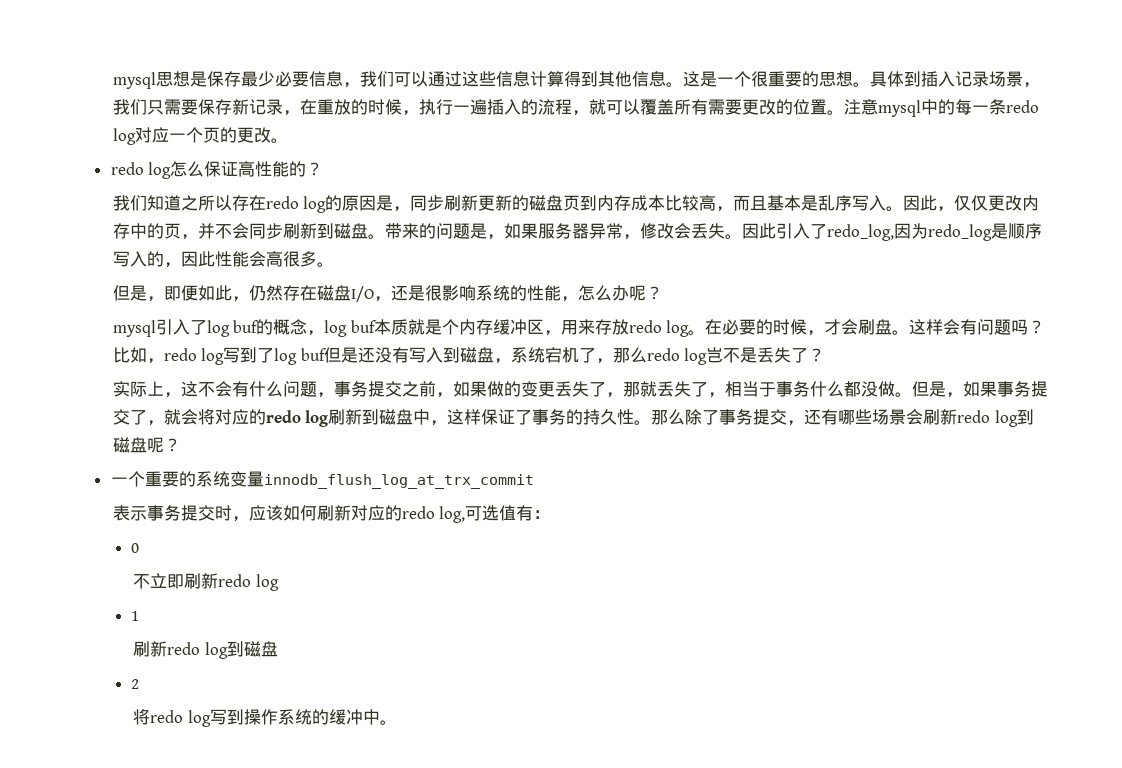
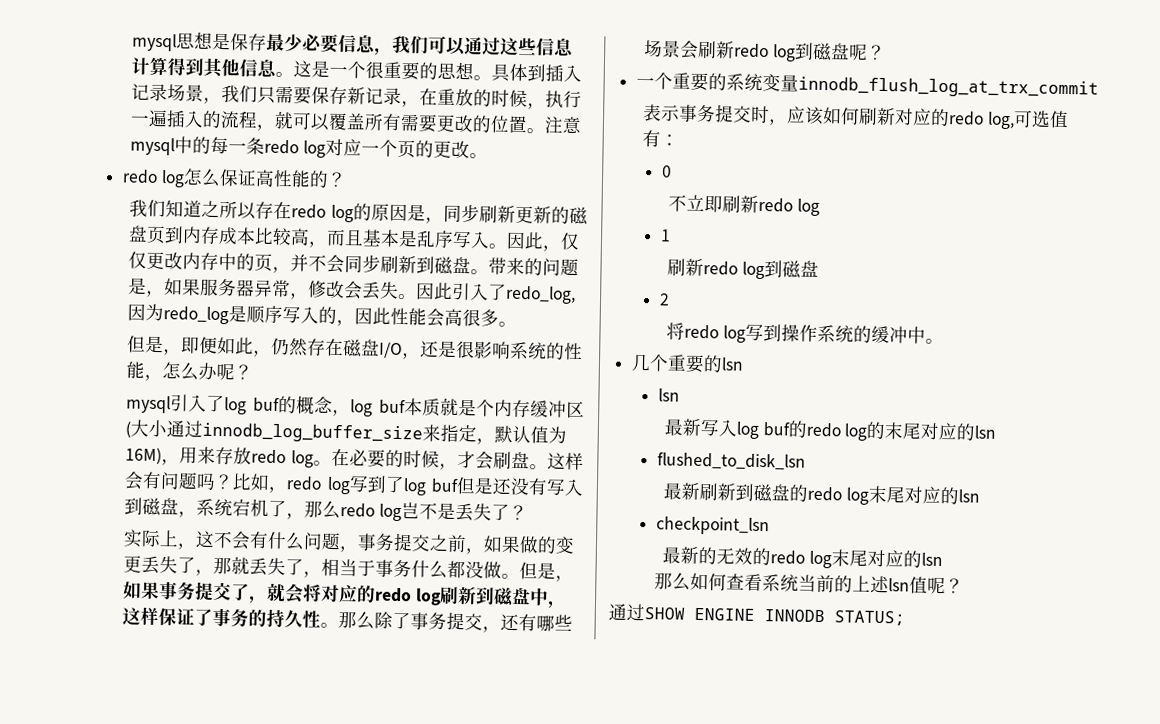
- mysql引入了log buf的概念，log buf本质就是个内存缓冲区，用来存放redo log。
+ mysql引入了log buf的概念，log buf本质就是个内存缓冲区(大小通过innodb_log_buffer_size来指定，默认值为16M)，用来存放redo log。
+ 几个重要的lsn
+ lsn
+ 最新写入log buf的redo log的末尾对应的lsn
+ flushed_to_disk_lsn
+ 最新刷新到磁盘的redo log末尾对应的lsn
+ checkpoint_lsn
+ 最新的无效的redo log末尾对应的lsn
+ 那么如何查看系统当前的上述lsn值呢？
+ 通过SHOW ENGINE INNODB STATUS;

